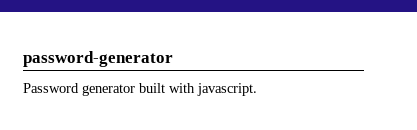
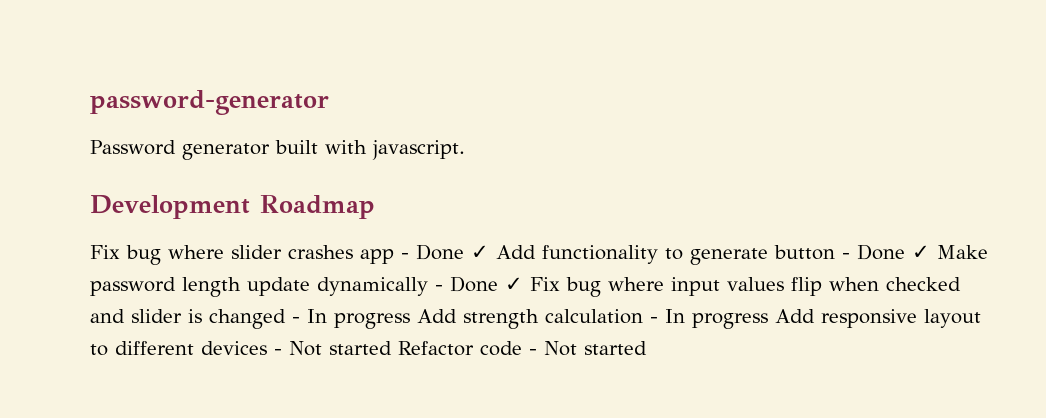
+ Development Roadmap
+ Fix bug where slider crashes app - Done ✓ Add functionality to generate button - Done ✓ Make password length update dynamically - Done ✓ Fix bug where input values flip when checked and slider is changed - In progress Add strength calculation - In progress Add responsive layout to different devices - Not started Refactor code - Not started

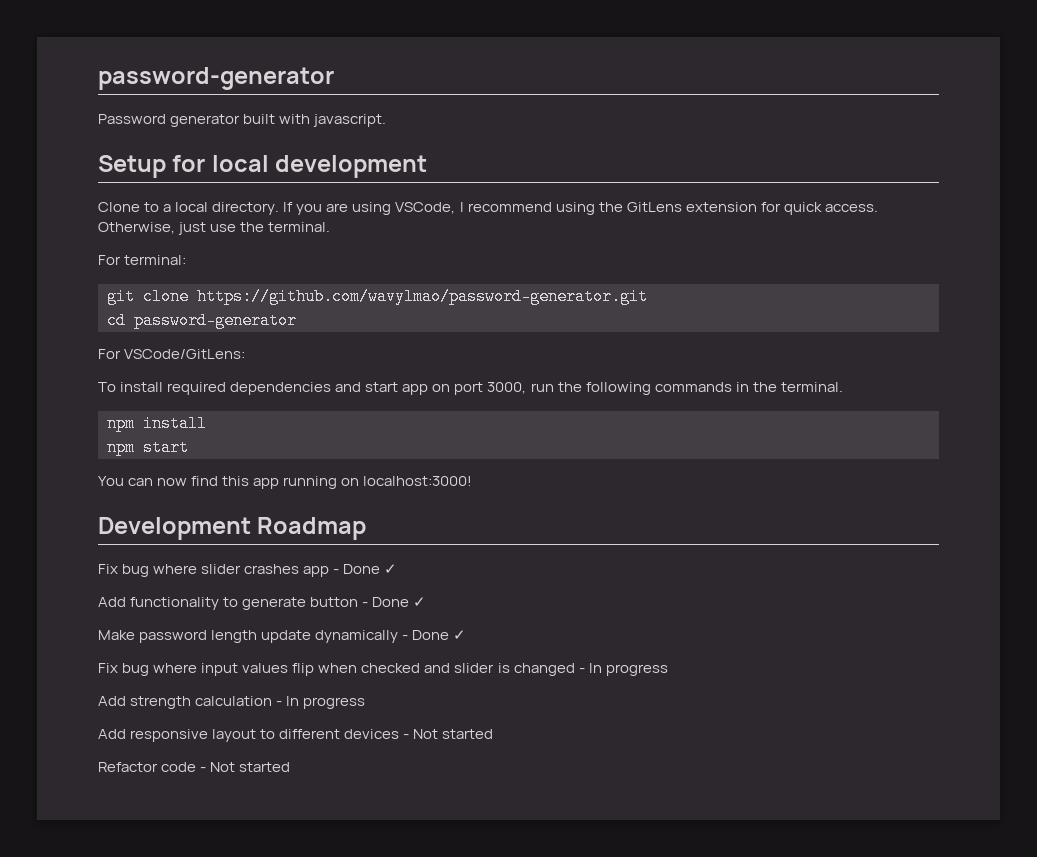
+ Setup for local development
+ Clone to a local directory. If you are using VSCode, I recommend using the GitLens extension for quick access. Otherwise, just use the terminal.
+ For terminal:
+ git clone https://github.com/wavylmao/password-generator.git
+ cd password-generator
+ For VSCode/GitLens:
+ To install required dependencies and start app on port 3000, run the following commands in the terminal.
+ npm install
+ npm start
+ You can now find this app running on localhost:3000!
- Fix bug where slider crashes app - Done ✓ Add functionality to generate button - Done ✓ Make password length update dynamically - Done ✓ Fix bug where input values flip when checked and slider is changed - In progress Add strength calculation - In progress Add responsive layout to different devices - Not started Refactor code - Not started
+ Fix bug where slider crashes app - Done ✓
+ Add functionality to generate button - Done ✓
+ Make password length update dynamically - Done ✓
+ Fix bug where input values flip when checked and slider is changed - In progress
+ Add strength calculation - In progress
+ Add responsive layout to different devices - Not started
+ Refactor code - Not started

